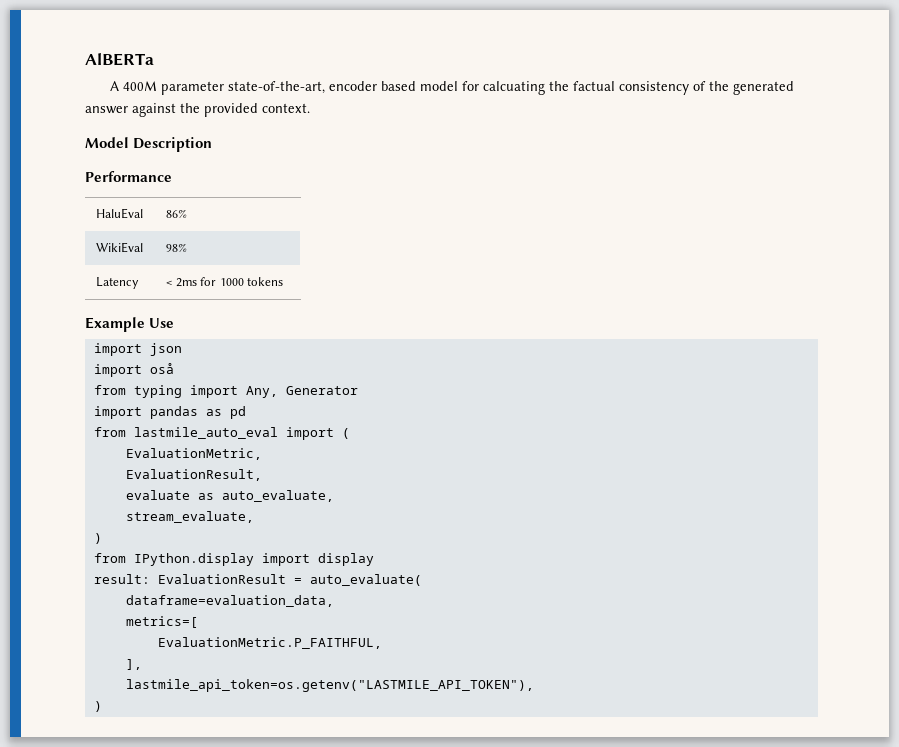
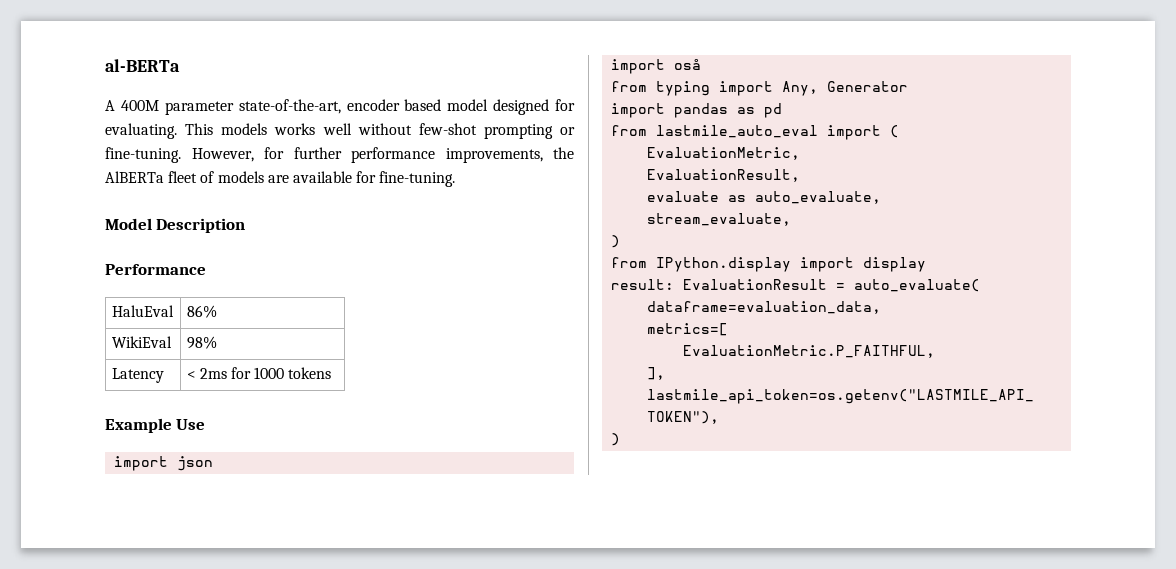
- AlBERTa
+ al-BERTa
- A 400M parameter state-of-the-art, encoder based model for calcuating the factual consistency of the generated answer against the provided context.
+ A 400M parameter state-of-the-art, encoder based model designed for evaluating. This models works well without few-shot prompting or fine-tuning. However, for further performance improvements, the AlBERTa fleet of models are available for fine-tuning.

